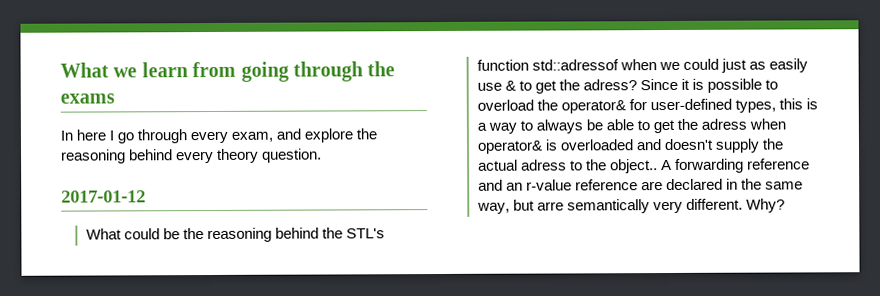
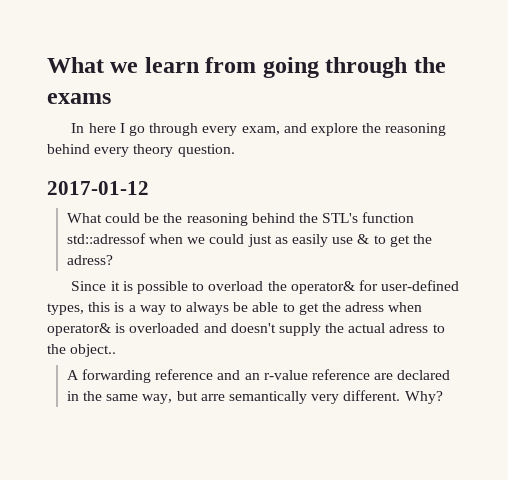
- What could be the reasoning behind the STL's function std::adressof when we could just as easily use & to get the adress? Since it is possible to overload the operator& for user-defined types, this is a way to always be able to get the adress when operator& is overloaded and doesn't supply the actual adress to the object.. A forwarding reference and an r-value reference are declared in the same way, but arre semantically very different.
+ What could be the reasoning behind the STL's function std::adressof when we could just as easily use & to get the adress?
+ Since it is possible to overload the operator& for user-defined types, this is a way to always be able to get the adress when operator& is overloaded and doesn't supply the actual adress to the object..
+ A forwarding reference and an r-value reference are declared in the same way, but arre semantically very different.

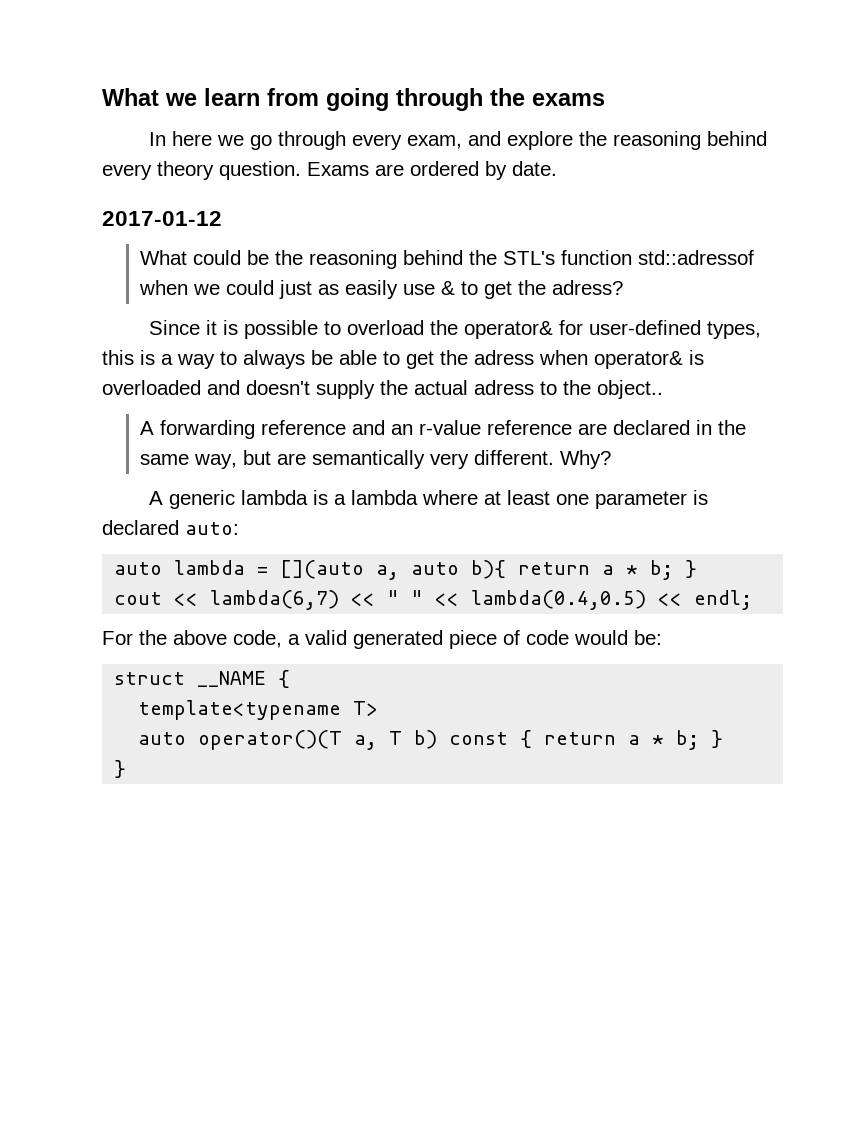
- In here I go through every exam, and explore the reasoning behind every theory question.
+ In here we go through every exam, and explore the reasoning behind every theory question. Exams are ordered by date.
- A forwarding reference and an r-value reference are declared in the same way, but arre semantically very different.
+ A forwarding reference and an r-value reference are declared in the same way, but are semantically very different.
+ A generic lambda is a lambda where at least one parameter is declared auto:
+ auto lambda = [](auto a, auto b){ return a * b; }
+ cout << lambda(6,7) << " " << lambda(0.4,0.5) << endl;
+ For the above code, a valid generated piece of code would be:
+ struct __NAME {
+ template<typename T>
+ auto operator()(T a, T b) const { return a * b; }
+ }

